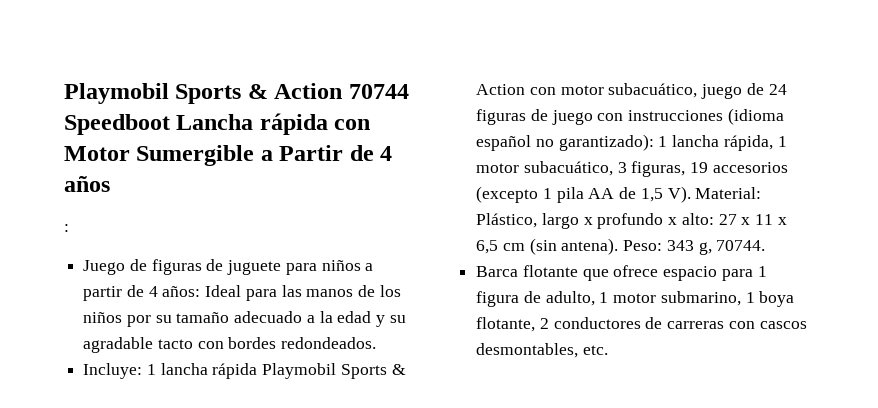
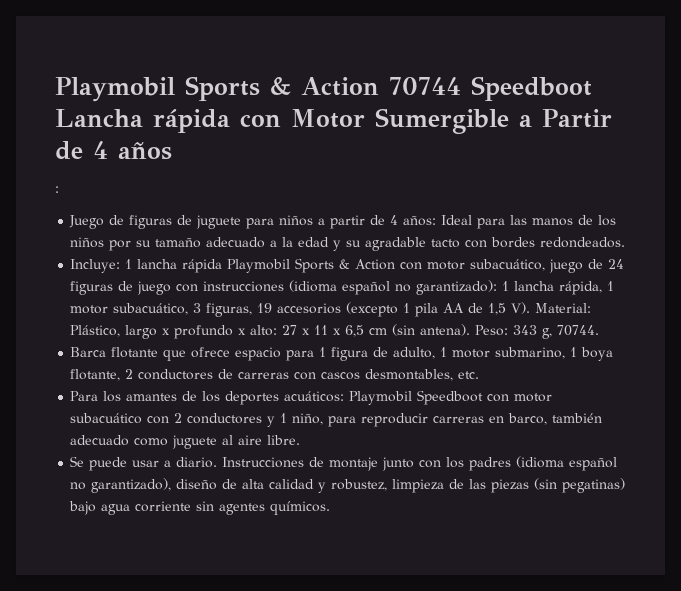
+ Para los amantes de los deportes acuáticos: Playmobil Speedboot con motor subacuático con 2 conductores y 1 niño, para reproducir carreras en barco, también adecuado como juguete al aire libre.
+ Se puede usar a diario. Instrucciones de montaje junto con los padres (idioma español no garantizado), diseño de alta calidad y robustez, limpieza de las piezas (sin pegatinas) bajo agua corriente sin agentes químicos.

